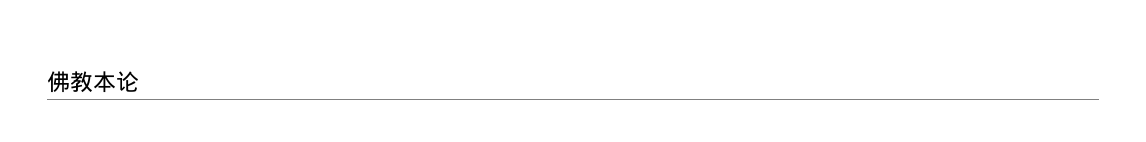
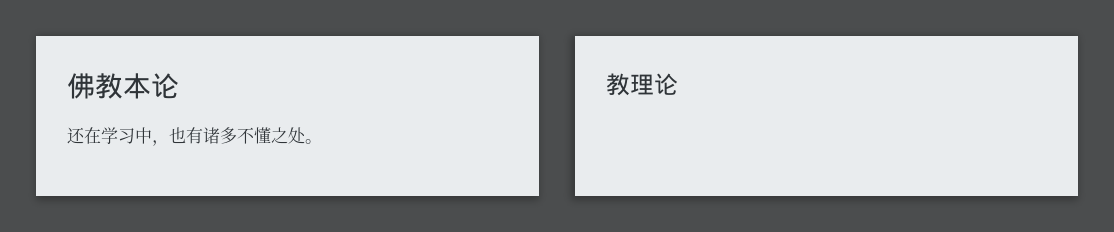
+ 还在学习中，也有诸多不懂之处。
+ 教理论

